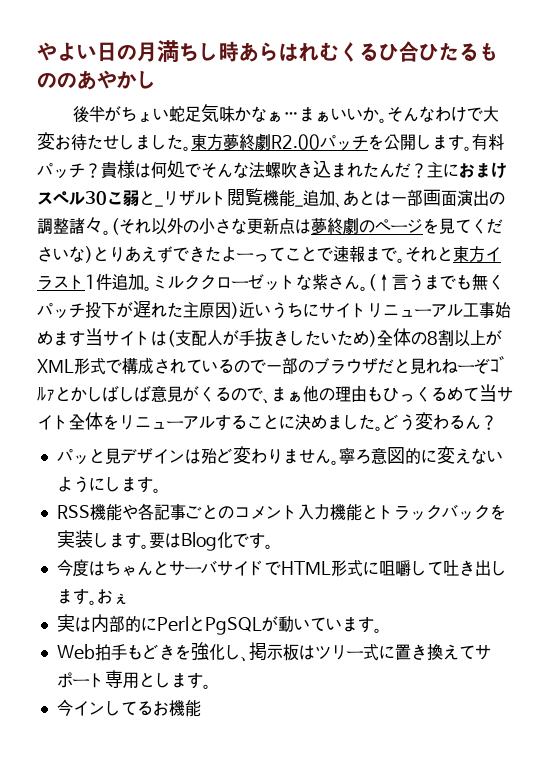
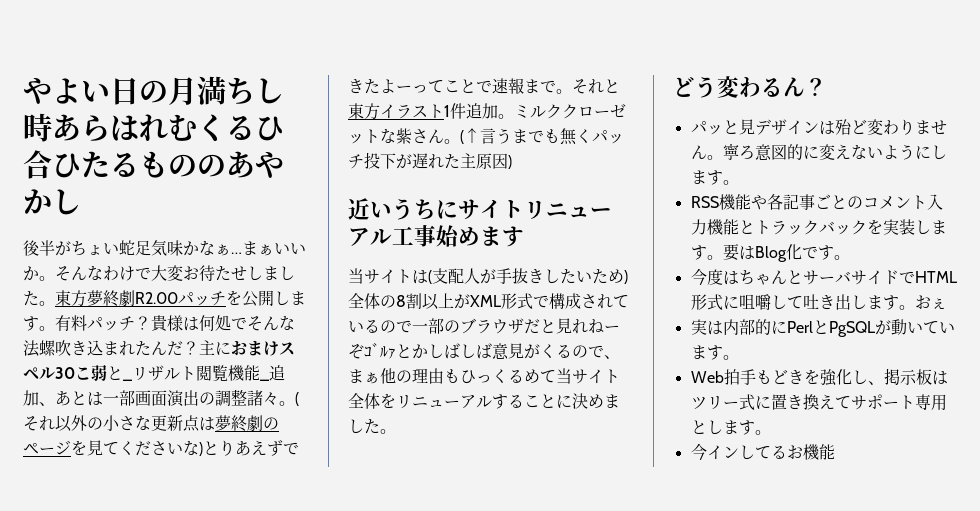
- (↑言うまでも無くパッチ投下が遅れた主原因)近いうちにサイトリニューアル工事始めます当サイトは(支配人が手抜きしたいため)全体の8割以上がXML形式で構成されているので一部のブラウザだと見れねーぞｺﾞﾙｧとかしばしば意見がくるので、まぁ他の理由もひっくるめて当サイト全体をリニューアルすることに決めました。どう変わるん？
+ (↑言うまでも無くパッチ投下が遅れた主原因)
+ 近いうちにサイトリニューアル工事始めます
+ 当サイトは(支配人が手抜きしたいため)全体の8割以上がXML形式で構成されているので一部のブラウザだと見れねーぞｺﾞﾙｧとかしばしば意見がくるので、まぁ他の理由もひっくるめて当サイト全体をリニューアルすることに決めました。
+ どう変わるん？

